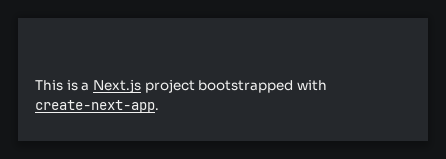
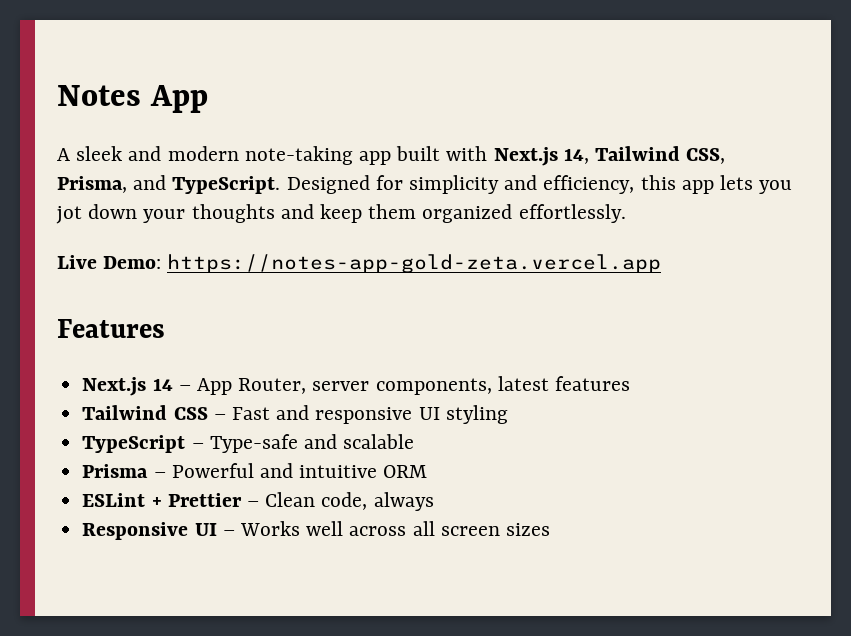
- This is a Next.js project bootstrapped with create-next-app.
+ Notes App
+ A sleek and modern note-taking app built with Next.js 14, Tailwind CSS, Prisma, and TypeScript. Designed for simplicity and efficiency, this app lets you jot down your thoughts and keep them organized effortlessly.
+ Live Demo: https://notes-app-gold-zeta.vercel.app
+ Features
+ Next.js 14 – App Router, server components, latest features
+ Tailwind CSS – Fast and responsive UI styling
+ TypeScript – Type-safe and scalable
+ Prisma – Powerful and intuitive ORM
+ ESLint + Prettier – Clean code, always
+ Responsive UI – Works well across all screen sizes

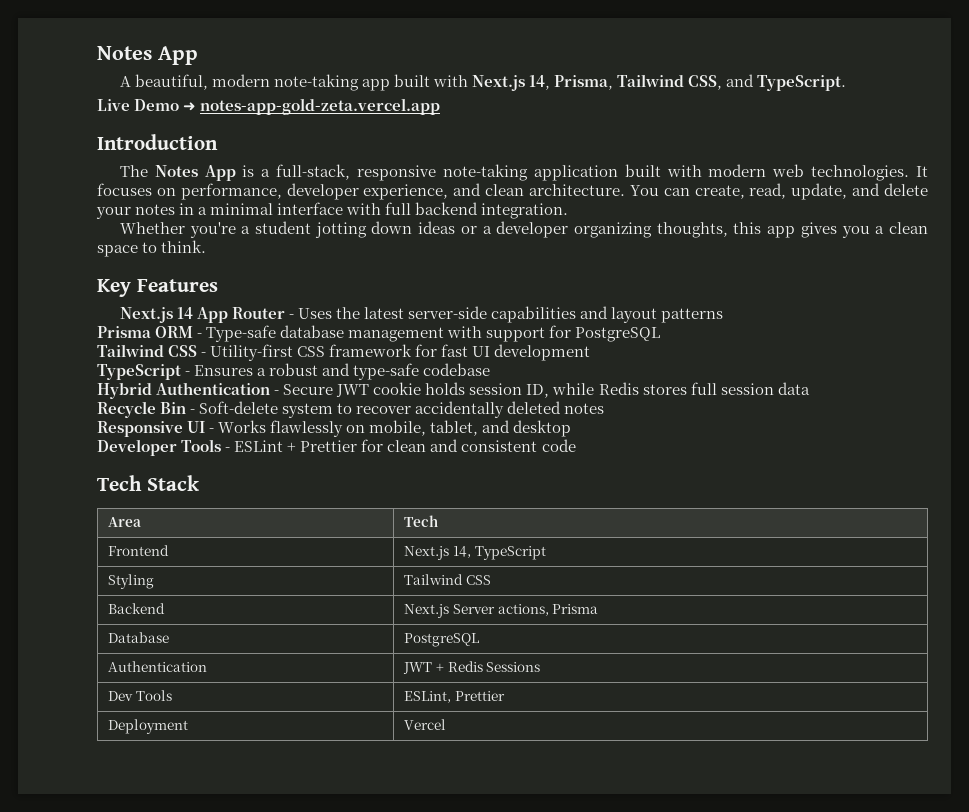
- A sleek and modern note-taking app built with Next.js 14, Tailwind CSS, Prisma, and TypeScript. Designed for simplicity and efficiency, this app lets you jot down your thoughts and keep them organized effortlessly.
- Live Demo: https://notes-app-gold-zeta.vercel.app
- Features
- Next.js 14 – App Router, server components, latest features
- Tailwind CSS – Fast and responsive UI styling
- TypeScript – Type-safe and scalable
- Prisma – Powerful and intuitive ORM
- ESLint + Prettier – Clean code, always
- Responsive UI – Works well across all screen sizes
+ A beautiful, modern note-taking app built with Next.js 14, Prisma, Tailwind CSS, and TypeScript.
+ Live Demo ➜ notes-app-gold-zeta.vercel.app
+ Introduction
+ The Notes App is a full-stack, responsive note-taking application built with modern web technologies. It focuses on performance, developer experience, and clean architecture. You can create, read, update, and delete your notes in a minimal interface with full backend integration.
+ Whether you're a student jotting down ideas or a developer organizing thoughts, this app gives you a clean space to think.
+ Key Features
+ Next.js 14 App Router - Uses the latest server-side capabilities and layout patterns
+ Prisma ORM - Type-safe database management with support for PostgreSQL
+ Tailwind CSS - Utility-first CSS framework for fast UI development
+ TypeScript - Ensures a robust and type-safe codebase
+ Hybrid Authentication - Secure JWT cookie holds session ID, while Redis stores full session data
+ Recycle Bin - Soft-delete system to recover accidentally deleted notes
+ Responsive UI - Works flawlessly on mobile, tablet, and desktop
+ Developer Tools - ESLint + Prettier for clean and consistent code
+ Tech Stack
+ Area | Tech
+ Frontend | Next.js 14, TypeScript
+ Styling | Tailwind CSS
+ Backend | Next.js Server actions, Prisma
+ Database | PostgreSQL
+ Authentication | JWT + Redis Sessions
+ Dev Tools | ESLint, Prettier
+ Deployment | Vercel

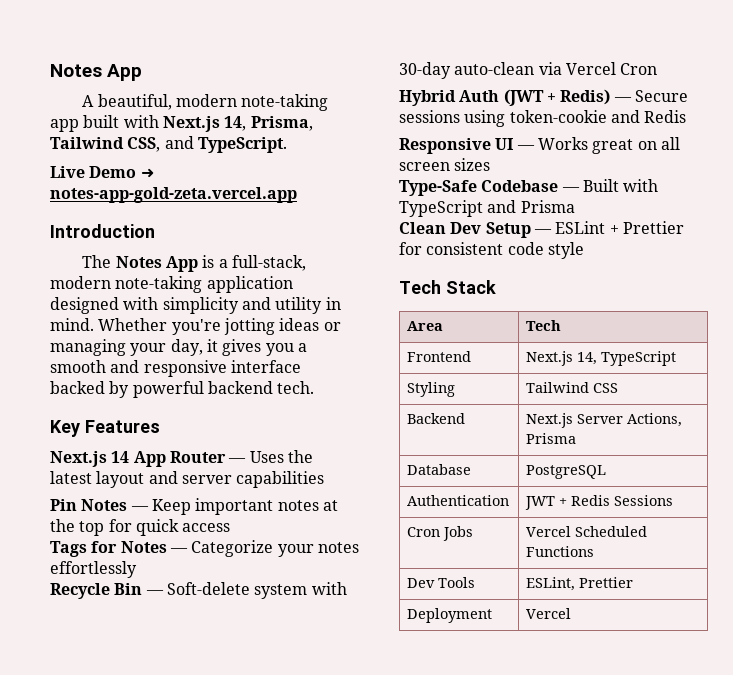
- The Notes App is a full-stack, responsive note-taking application built with modern web technologies. It focuses on performance, developer experience, and clean architecture. You can create, read, update, and delete your notes in a minimal interface with full backend integration.
- Whether you're a student jotting down ideas or a developer organizing thoughts, this app gives you a clean space to think.
+ The Notes App is a full-stack, modern note-taking application designed with simplicity and utility in mind. Whether you're jotting ideas or managing your day, it gives you a smooth and responsive interface backed by powerful backend tech.
- Next.js 14 App Router - Uses the latest server-side capabilities and layout patterns
- Prisma ORM - Type-safe database management with support for PostgreSQL
- Tailwind CSS - Utility-first CSS framework for fast UI development
- TypeScript - Ensures a robust and type-safe codebase
- Hybrid Authentication - Secure JWT cookie holds session ID, while Redis stores full session data
+ Next.js 14 App Router — Uses the latest layout and server capabilities
+ Pin Notes — Keep important notes at the top for quick access
+ Tags for Notes — Categorize your notes effortlessly
- Recycle Bin - Soft-delete system to recover accidentally deleted notes
- Responsive UI - Works flawlessly on mobile, tablet, and desktop
- Developer Tools - ESLint + Prettier for clean and consistent code
+ Recycle Bin — Soft-delete system with 30-day auto-clean via Vercel Cron
+ Hybrid Auth (JWT + Redis) — Secure sessions using token-cookie and Redis
+ Responsive UI — Works great on all screen sizes
+ Type-Safe Codebase — Built with TypeScript and Prisma
+ Clean Dev Setup — ESLint + Prettier for consistent code style
- Backend | Next.js Server actions, Prisma
+ Backend | Next.js Server Actions, Prisma
+ Cron Jobs | Vercel Scheduled Functions

